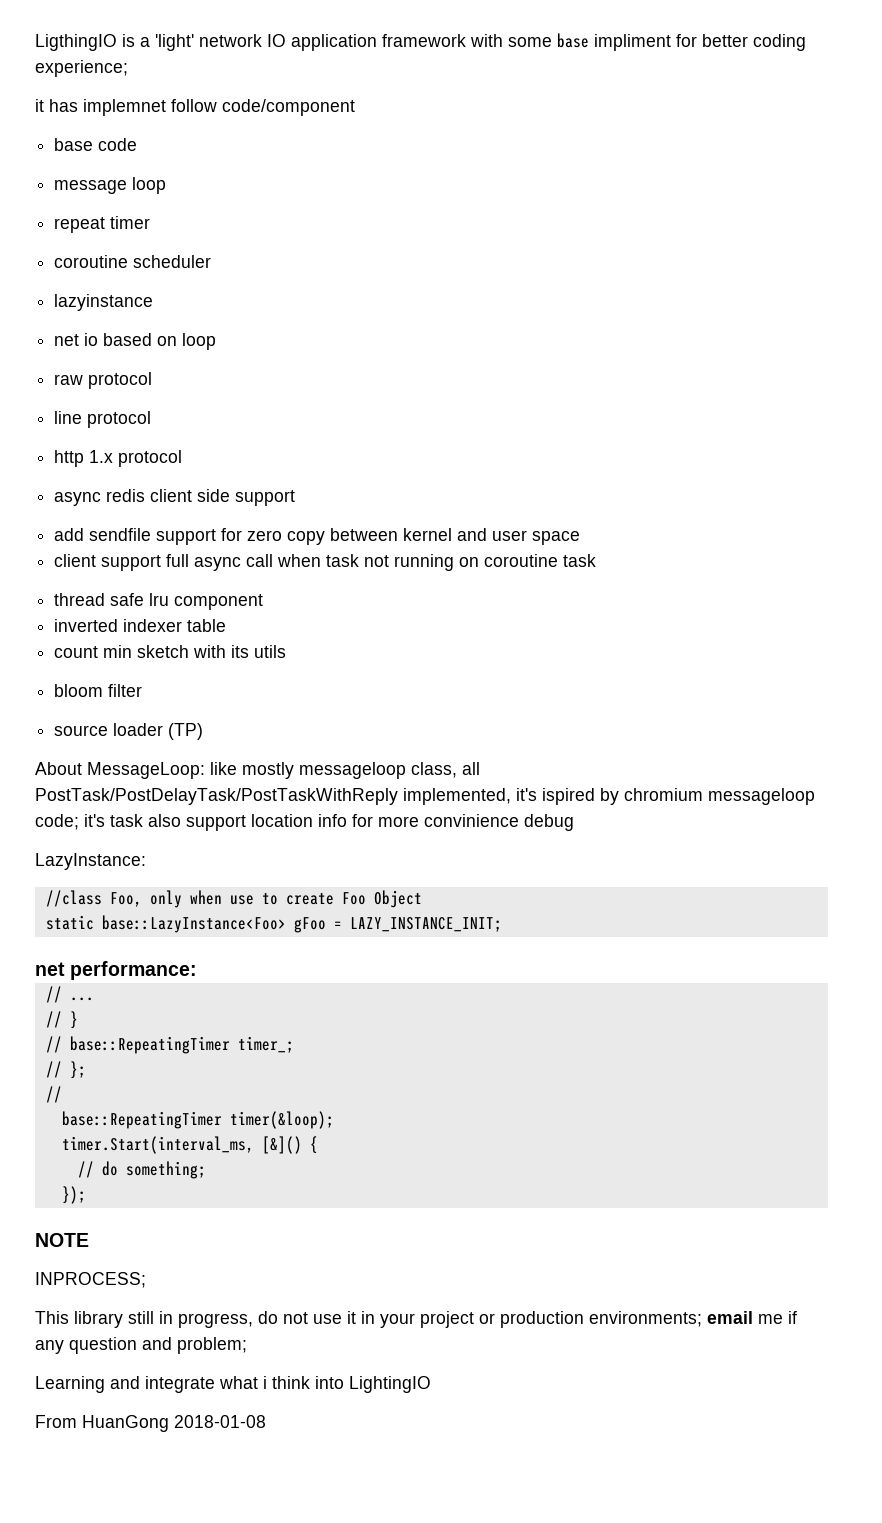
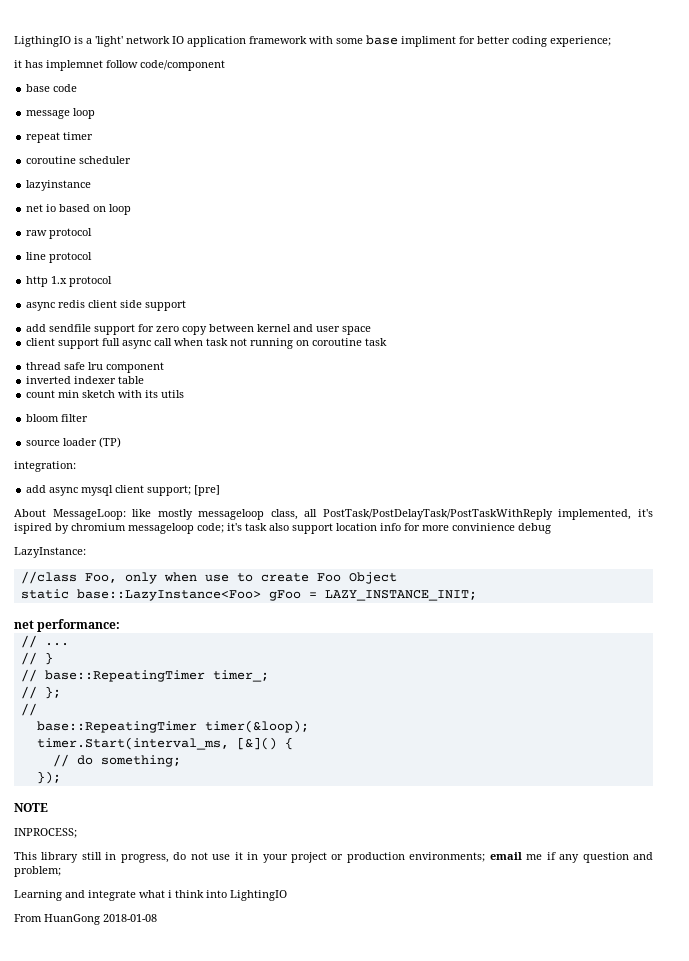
+ integration:
+ add async mysql client support; [pre]

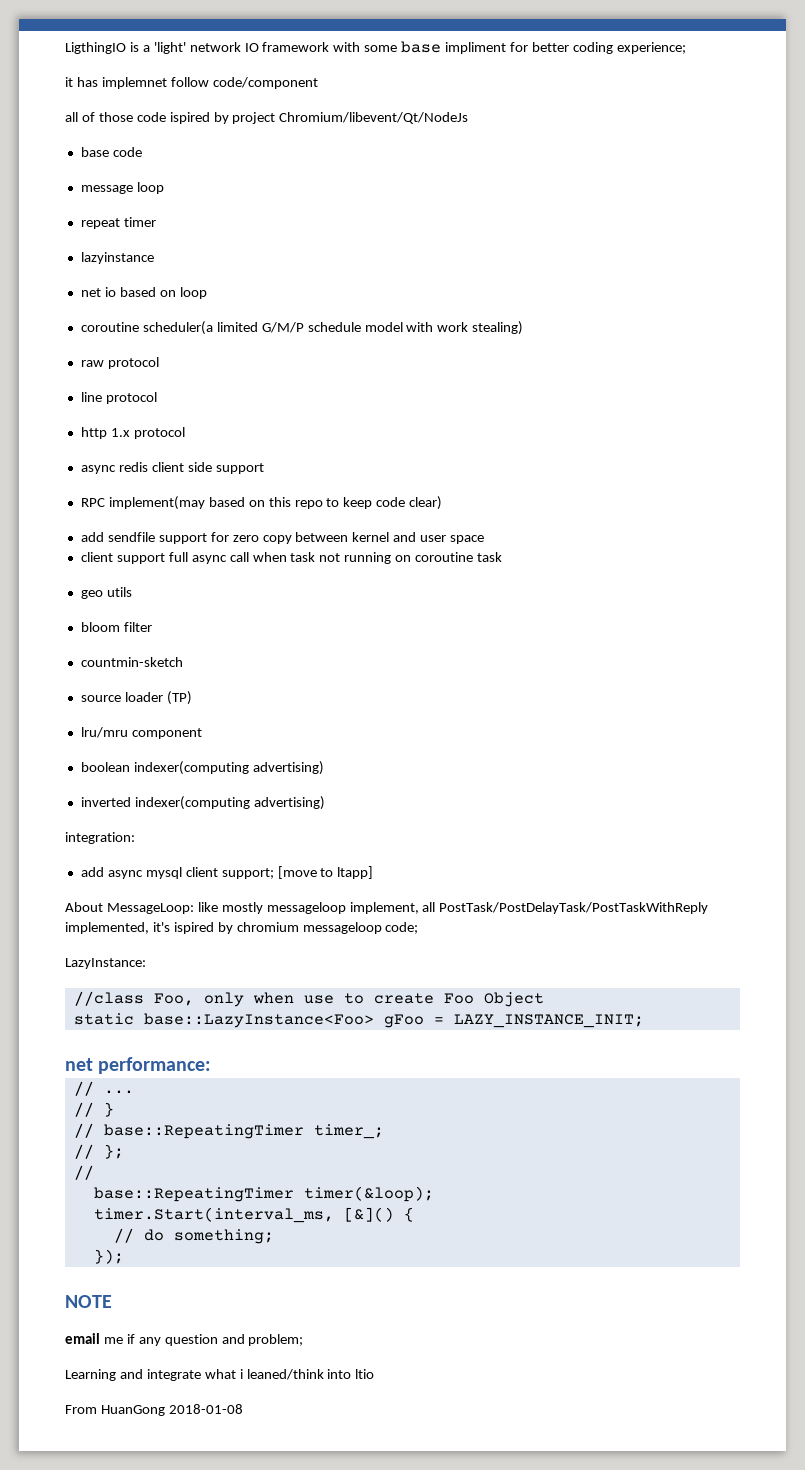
- LigthingIO is a 'light' network IO application framework with some base impliment for better coding experience;
+ LigthingIO is a 'light' network IO framework with some base impliment for better coding experience;
+ all of those code ispired by project Chromium/libevent/Qt/NodeJs
- coroutine scheduler
+ coroutine scheduler(a limited G/M/P schedule model with work stealing)
+ RPC implement(may based on this repo to keep code clear)
- thread safe lru component
- inverted indexer table
- count min sketch with its utils
+ geo utils
+ countmin-sketch
+ lru/mru component
+ boolean indexer(computing advertising)
+ inverted indexer(computing advertising)
- add async mysql client support; [pre]
+ add async mysql client support; [move to ltapp]
- About MessageLoop: like mostly messageloop class, all PostTask/PostDelayTask/PostTaskWithReply implemented, it's ispired by chromium messageloop code; it's task also support location info for more convinience debug
+ About MessageLoop: like mostly messageloop implement, all PostTask/PostDelayTask/PostTaskWithReply implemented, it's ispired by chromium messageloop code;
- INPROCESS;
- This library still in progress, do not use it in your project or production environments; email me if any question and problem;
+ email me if any question and problem;
- Learning and integrate what i think into LightingIO
+ Learning and integrate what i leaned/think into ltio

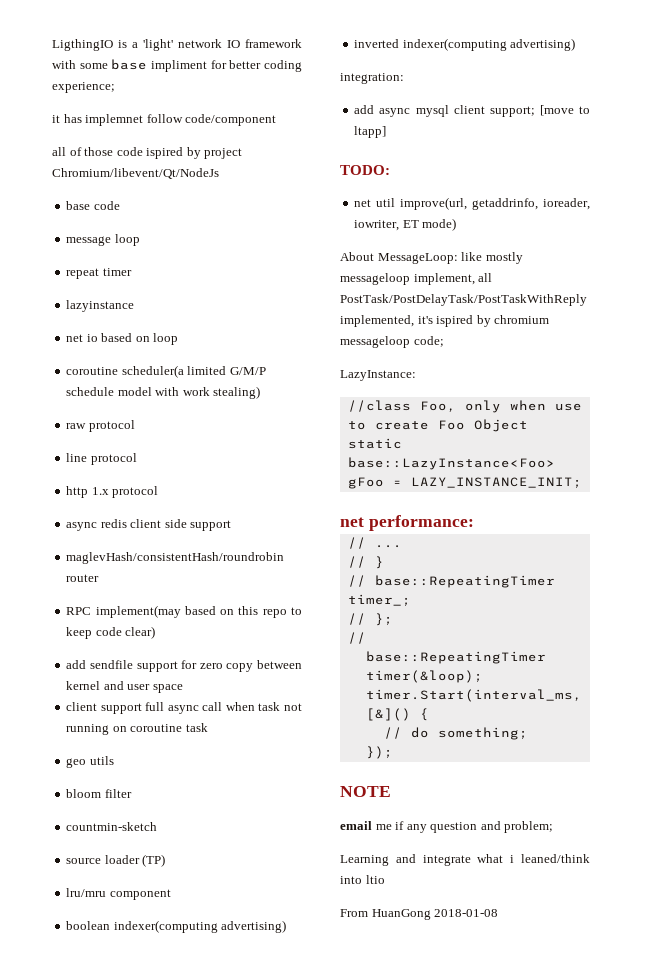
+ maglevHash/consistentHash/roundrobin router
+ TODO:
+ net util improve(url, getaddrinfo, ioreader, iowriter, ET mode)

